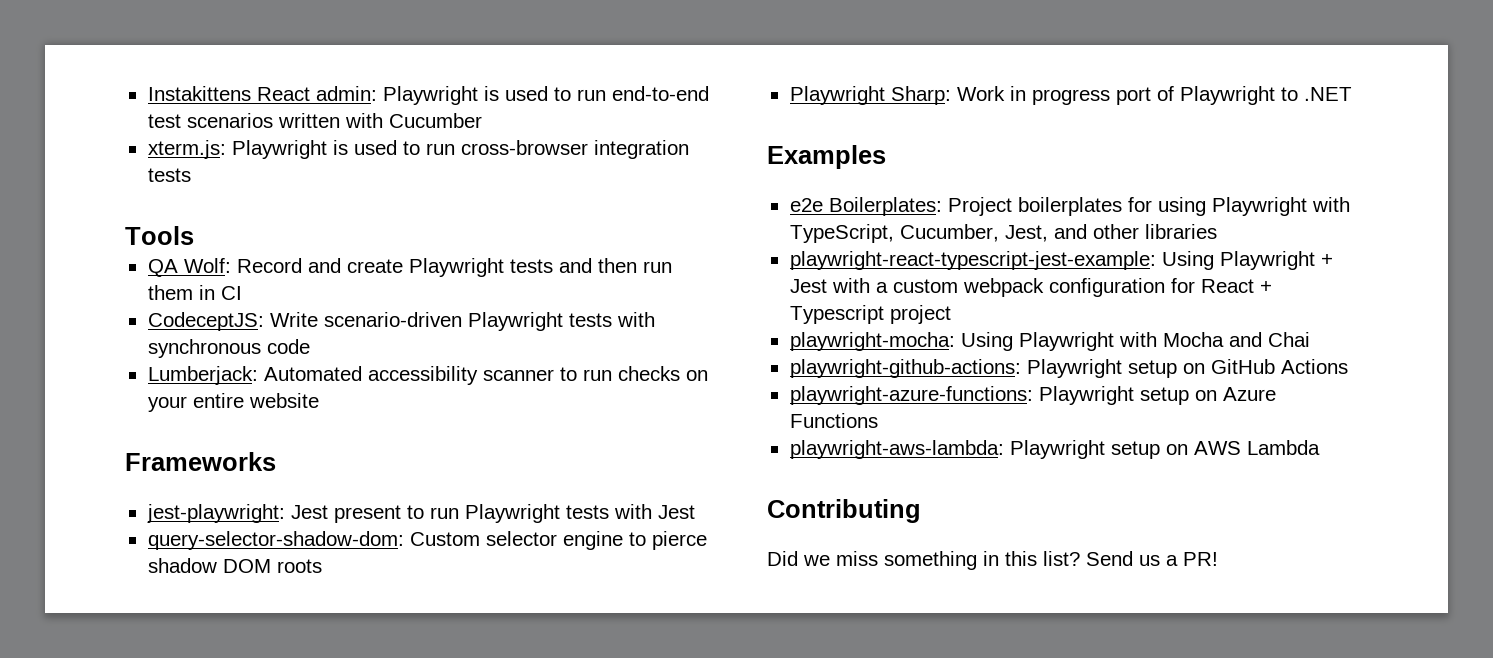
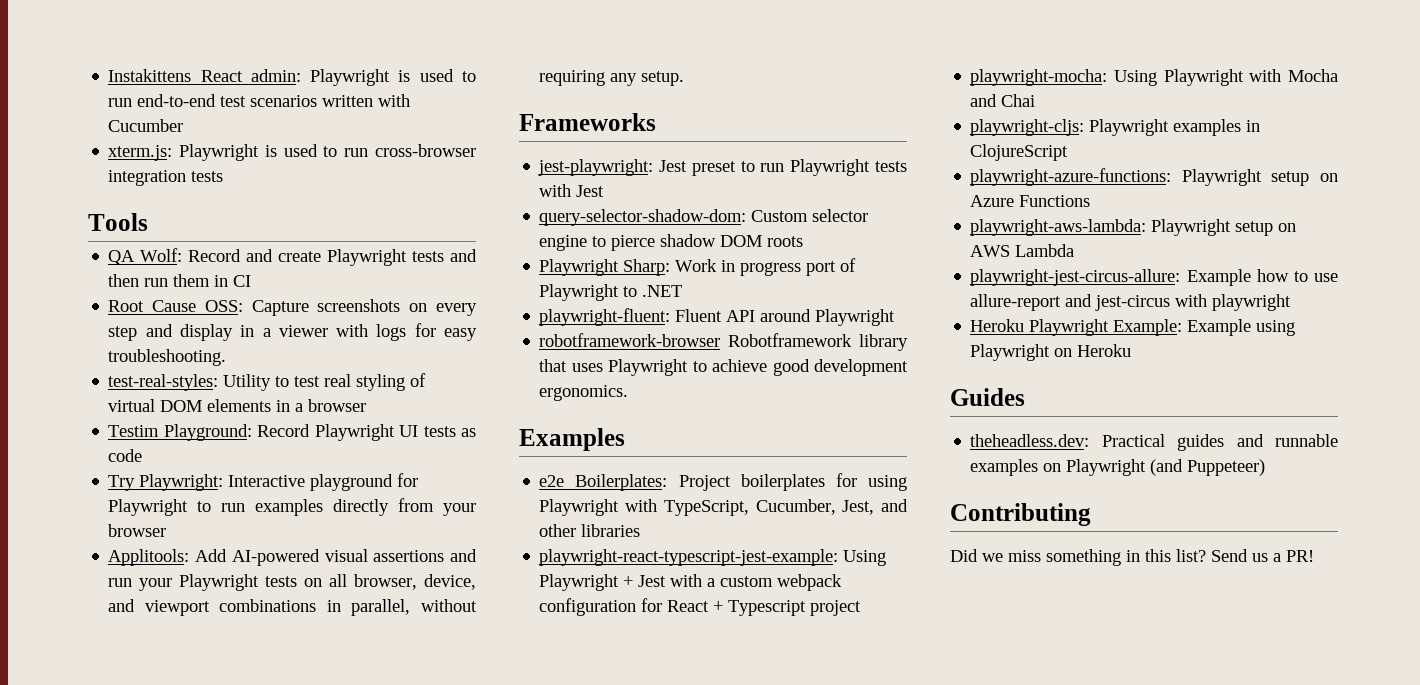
- CodeceptJS: Write scenario-driven Playwright tests with synchronous code
- Lumberjack: Automated accessibility scanner to run checks on your entire website
+ Root Cause OSS: Capture screenshots on every step and display in a viewer with logs for easy troubleshooting.
+ test-real-styles: Utility to test real styling of virtual DOM elements in a browser
+ Testim Playground: Record Playwright UI tests as code
+ Try Playwright: Interactive playground for Playwright to run examples directly from your browser
+ Applitools: Add AI-powered visual assertions and run your Playwright tests on all browser, device, and viewport combinations in parallel, without requiring any setup.
- jest-playwright: Jest present to run Playwright tests with Jest
+ jest-playwright: Jest preset to run Playwright tests with Jest
+ playwright-fluent: Fluent API around Playwright
+ robotframework-browser Robotframework library that uses Playwright to achieve good development ergonomics.
- playwright-github-actions: Playwright setup on GitHub Actions
+ playwright-cljs: Playwright examples in ClojureScript
+ playwright-jest-circus-allure: Example how to use allure-report and jest-circus with playwright
+ Heroku Playwright Example: Example using Playwright on Heroku
+ Guides
+ theheadless.dev: Practical guides and runnable examples on Playwright (and Puppeteer)

